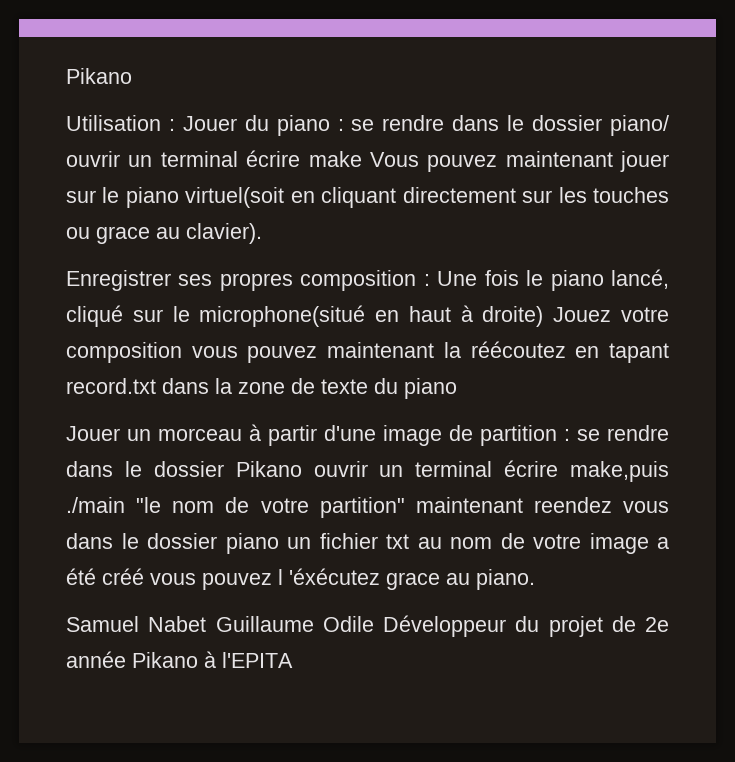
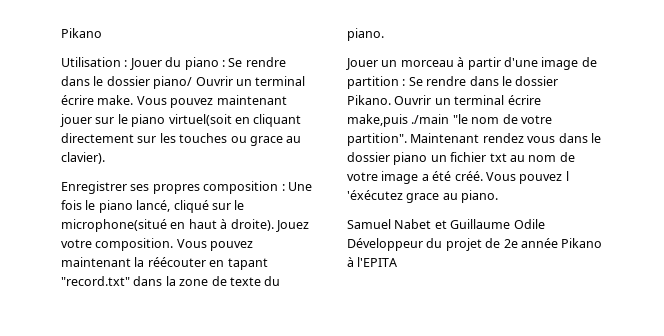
- Utilisation : Jouer du piano : se rendre dans le dossier piano/ ouvrir un terminal écrire make Vous pouvez maintenant jouer sur le piano virtuel(soit en cliquant directement sur les touches ou grace au clavier).
+ Utilisation : Jouer du piano : Se rendre dans le dossier piano/ Ouvrir un terminal écrire make. Vous pouvez maintenant jouer sur le piano virtuel(soit en cliquant directement sur les touches ou grace au clavier).
- Enregistrer ses propres composition : Une fois le piano lancé, cliqué sur le microphone(situé en haut à droite) Jouez votre composition vous pouvez maintenant la réécoutez en tapant record.txt dans la zone de texte du piano
+ Enregistrer ses propres composition : Une fois le piano lancé, cliqué sur le microphone(situé en haut à droite). Jouez votre composition. Vous pouvez maintenant la réécouter en tapant "record.txt" dans la zone de texte du piano.
- Jouer un morceau à partir d'une image de partition : se rendre dans le dossier Pikano ouvrir un terminal écrire make,puis ./main "le nom de votre partition" maintenant reendez vous dans le dossier piano un fichier txt au nom de votre image a été créé vous pouvez l 'éxécutez grace au piano.
+ Jouer un morceau à partir d'une image de partition : Se rendre dans le dossier Pikano. Ouvrir un terminal écrire make,puis ./main "le nom de votre partition". Maintenant rendez vous dans le dossier piano un fichier txt au nom de votre image a été créé. Vous pouvez l 'éxécutez grace au piano.
- Samuel Nabet Guillaume Odile Développeur du projet de 2e année Pikano à l'EPITA
+ Samuel Nabet et Guillaume Odile Développeur du projet de 2e année Pikano à l'EPITA

